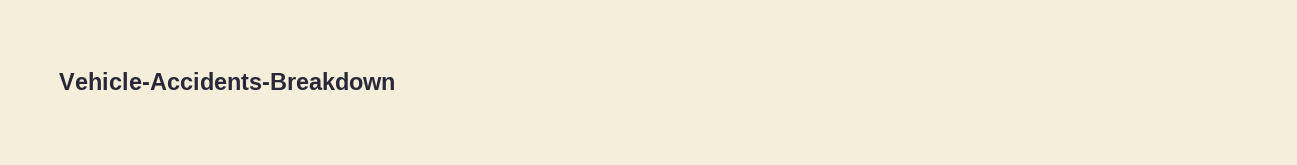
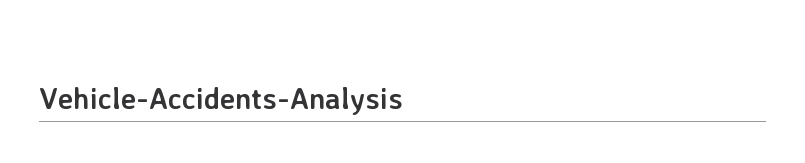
- Vehicle-Accidents-Breakdown
+ Vehicle-Accidents-Analysis

